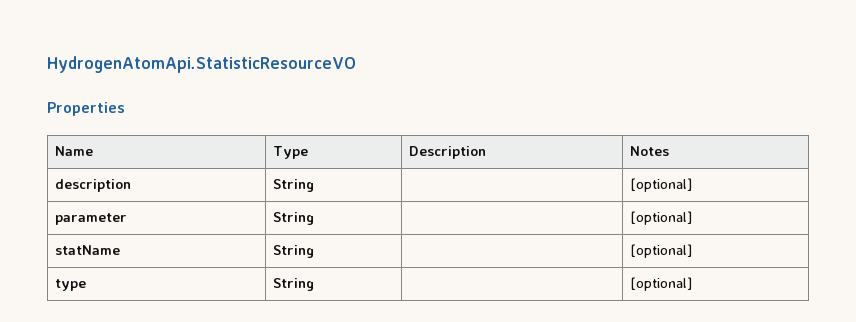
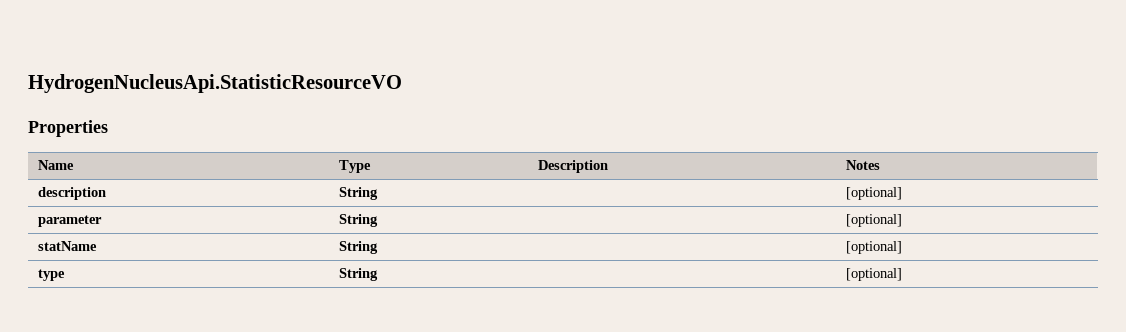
- HydrogenAtomApi.StatisticResourceVO
+ HydrogenNucleusApi.StatisticResourceVO

